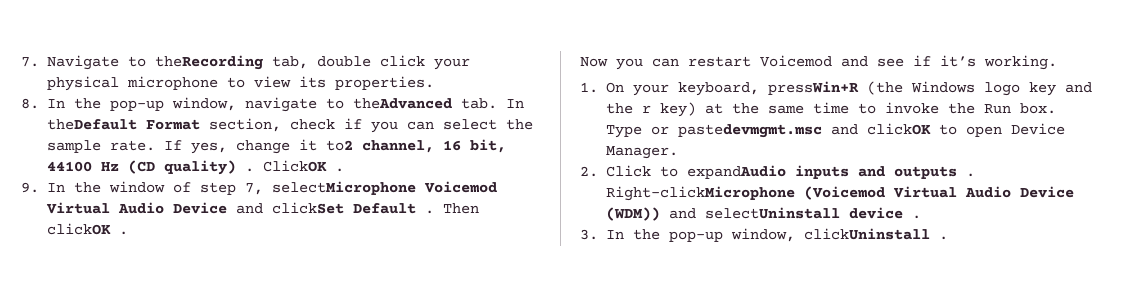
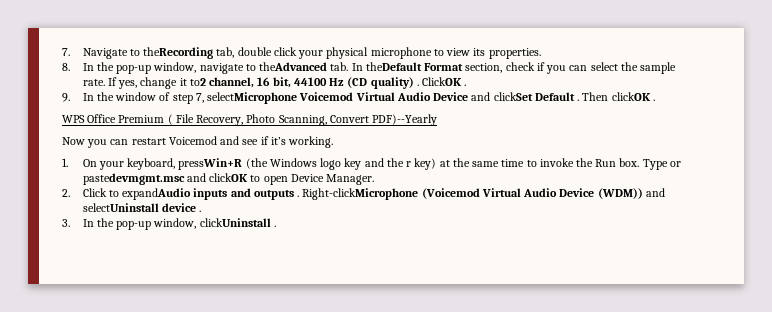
+ WPS Office Premium ( File Recovery, Photo Scanning, Convert PDF)--Yearly

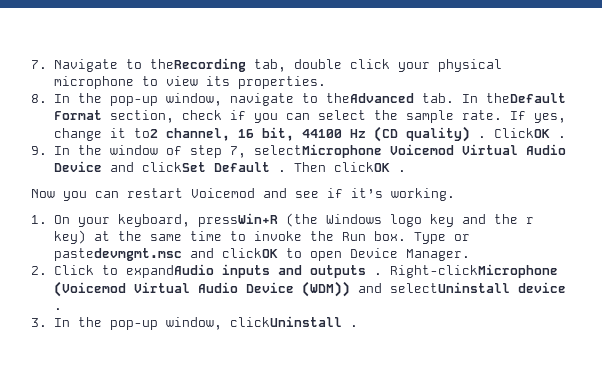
- WPS Office Premium ( File Recovery, Photo Scanning, Convert PDF)--Yearly

